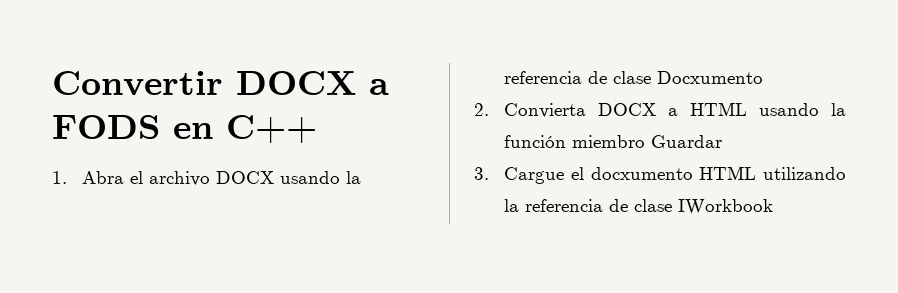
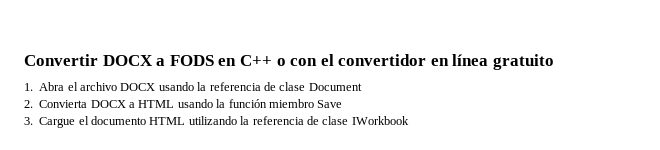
- Convertir DOCX a FODS en C++
+ Convertir DOCX a FODS en C++ o con el convertidor en línea gratuito
- 1. Abra el archivo DOCX usando la referencia de clase Docxumento
+ 1. Abra el archivo DOCX usando la referencia de clase Document
- 2. Convierta DOCX a HTML usando la función miembro Guardar
+ 2. Convierta DOCX a HTML usando la función miembro Save
- 3. Cargue el docxumento HTML utilizando la referencia de clase IWorkbook
+ 3. Cargue el documento HTML utilizando la referencia de clase IWorkbook

